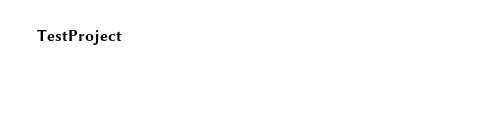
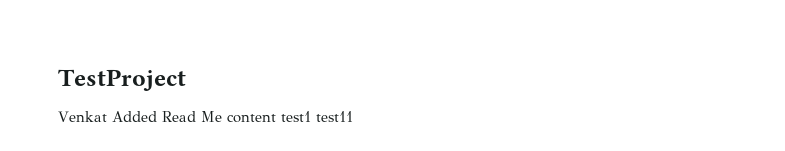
+ Venkat Added Read Me content test1 test11

